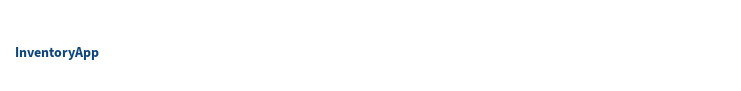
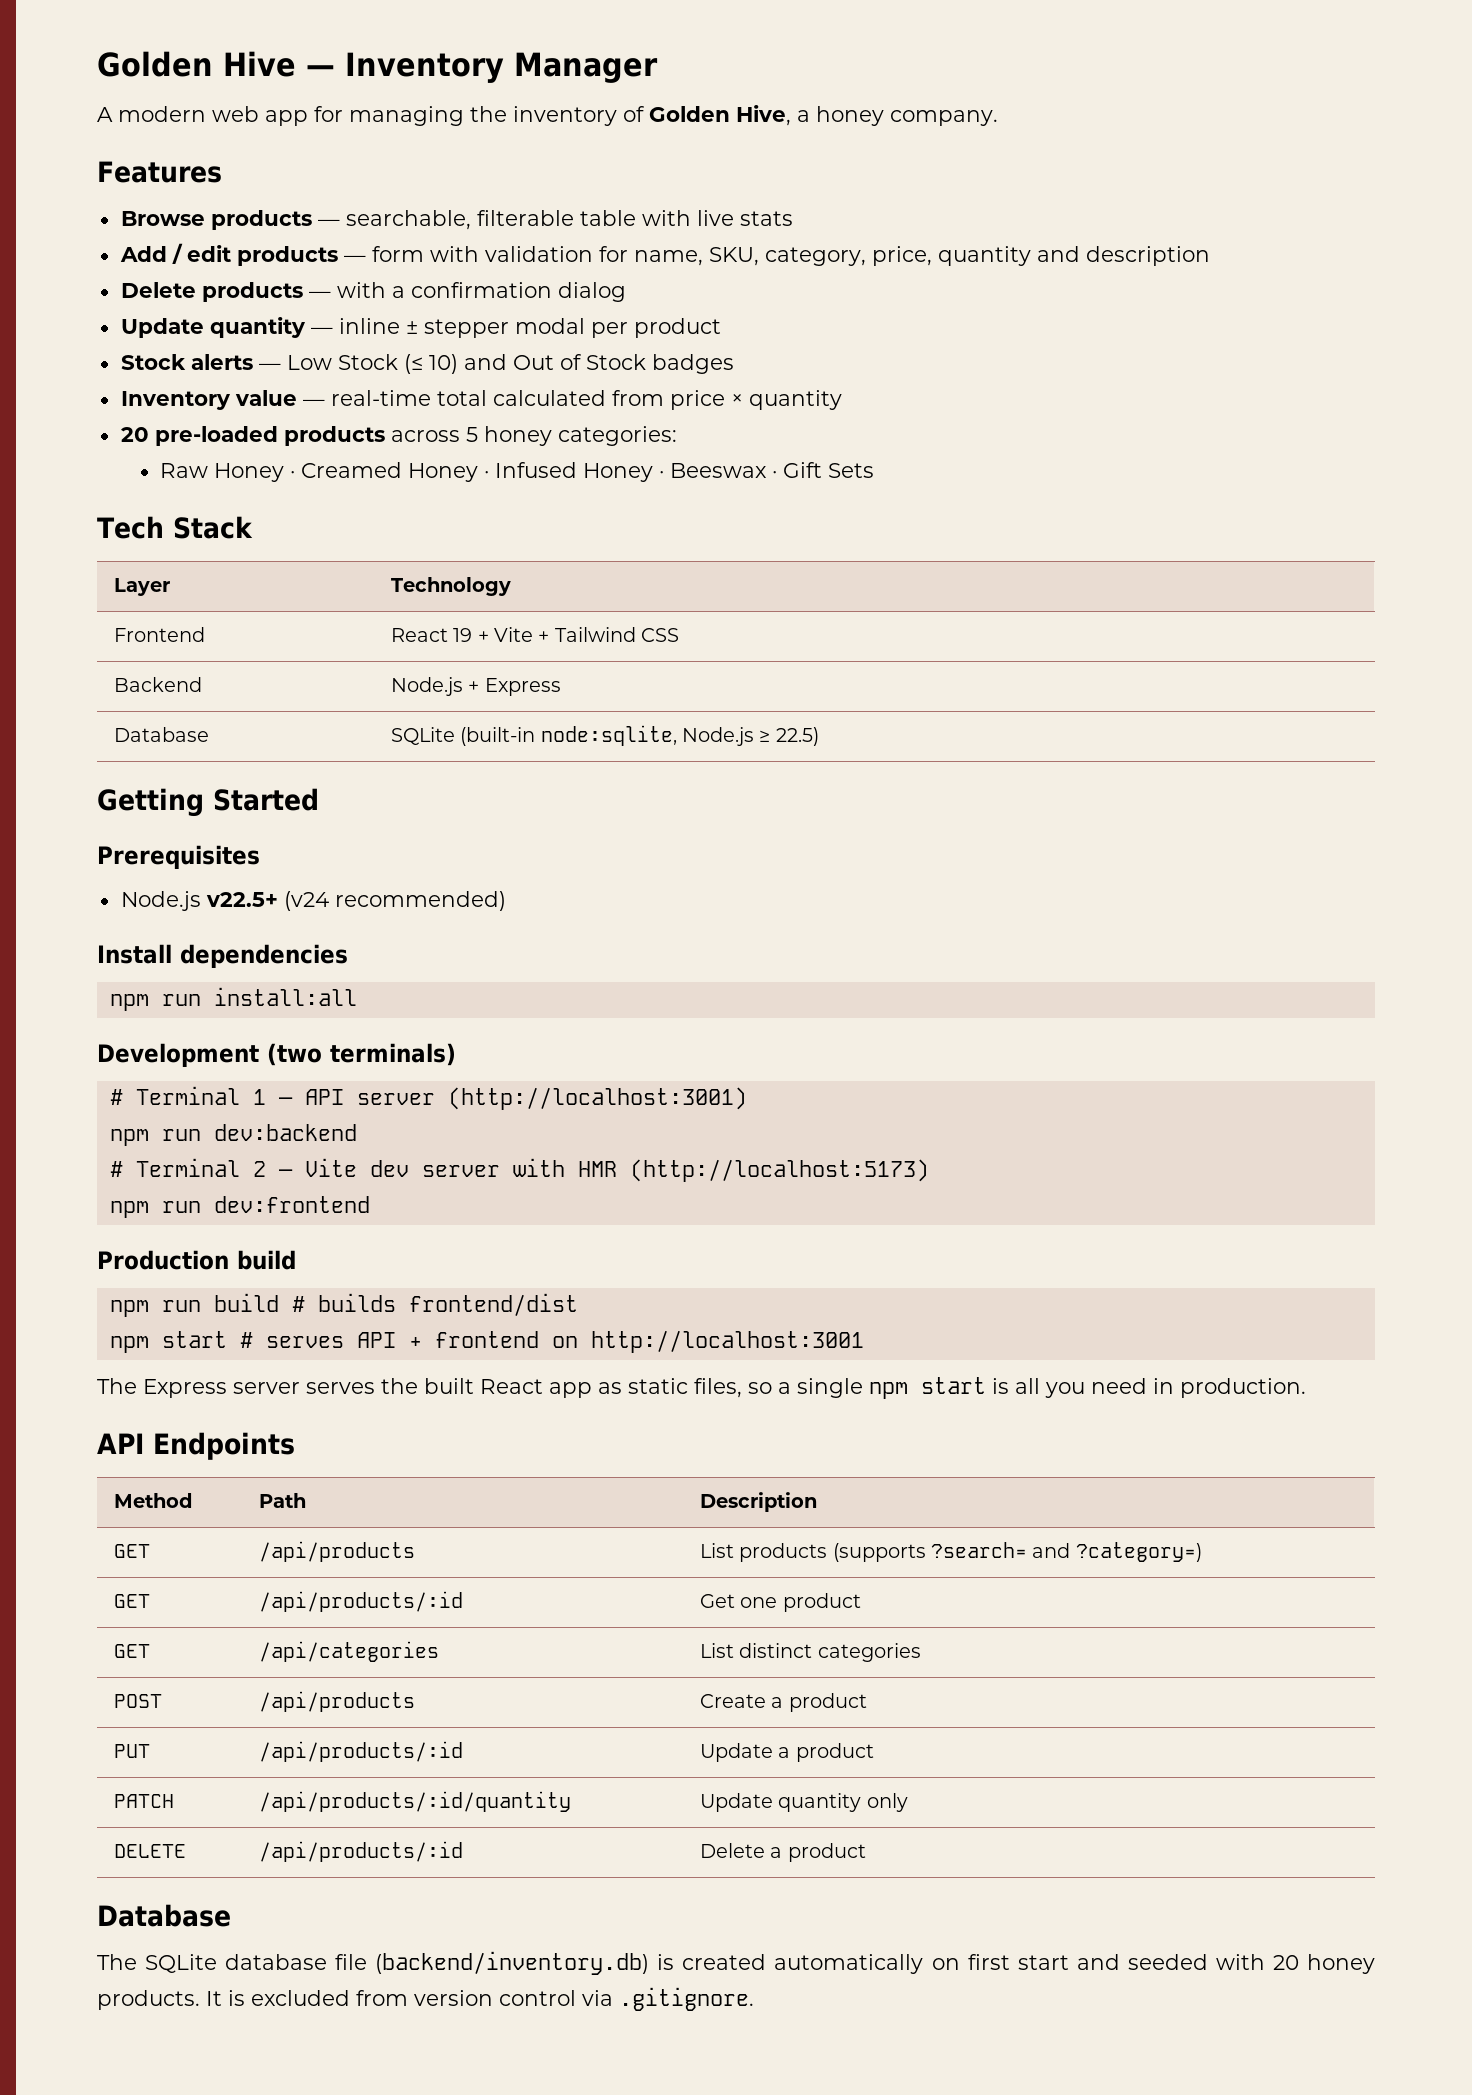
- InventoryApp
+ Golden Hive — Inventory Manager
+ A modern web app for managing the inventory of Golden Hive, a honey company.
+ Features
+ Browse products — searchable, filterable table with live stats
+ Add / edit products — form with validation for name, SKU, category, price, quantity and description
+ Delete products — with a confirmation dialog
+ Update quantity — inline ± stepper modal per product
+ Stock alerts — Low Stock (≤ 10) and Out of Stock badges
+ Inventory value — real-time total calculated from price × quantity
+ 20 pre-loaded products across 5 honey categories:
+ Raw Honey · Creamed Honey · Infused Honey · Beeswax · Gift Sets
+ Tech Stack
+ Layer | Technology
+ Frontend | React 19 + Vite + Tailwind CSS
+ Backend | Node.js + Express
+ Database | SQLite (built-in node:sqlite, Node.js ≥ 22.5)
+ Getting Started
+ Prerequisites
+ Node.js v22.5+ (v24 recommended)
+ Install dependencies
+ npm run install:all
+ Development (two terminals)
+ # Terminal 1 — API server (http://localhost:3001)
+ npm run dev:backend
+ # Terminal 2 — Vite dev server with HMR (http://localhost:5173)
+ npm run dev:frontend
+ Production build
+ npm run build # builds frontend/dist
+ npm start # serves API + frontend on http://localhost:3001
+ The Express server serves the built React app as static files, so a single npm start is all you need in production.
+ API Endpoints
+ Method | Path | Description
+ GET | /api/products | List products (supports ?search= and ?category=)
+ GET | /api/products/:id | Get one product
+ GET | /api/categories | List distinct categories
+ POST | /api/products | Create a product
+ PUT | /api/products/:id | Update a product
+ PATCH | /api/products/:id/quantity | Update quantity only
+ DELETE | /api/products/:id | Delete a product
+ Database
+ The SQLite database file (backend/inventory.db) is created automatically on first start and seeded with 20 honey products. It is excluded from version control via .gitignore.

